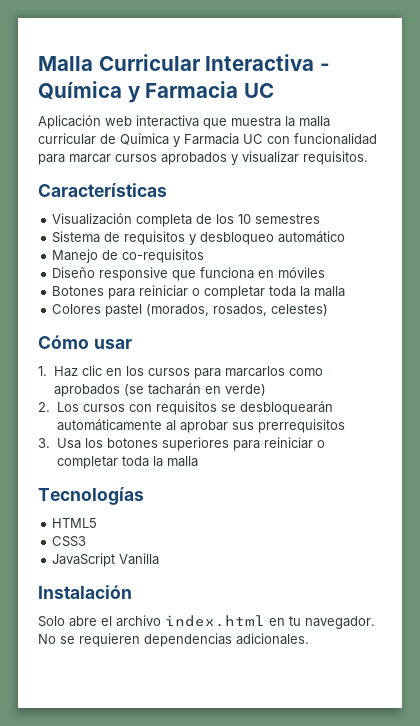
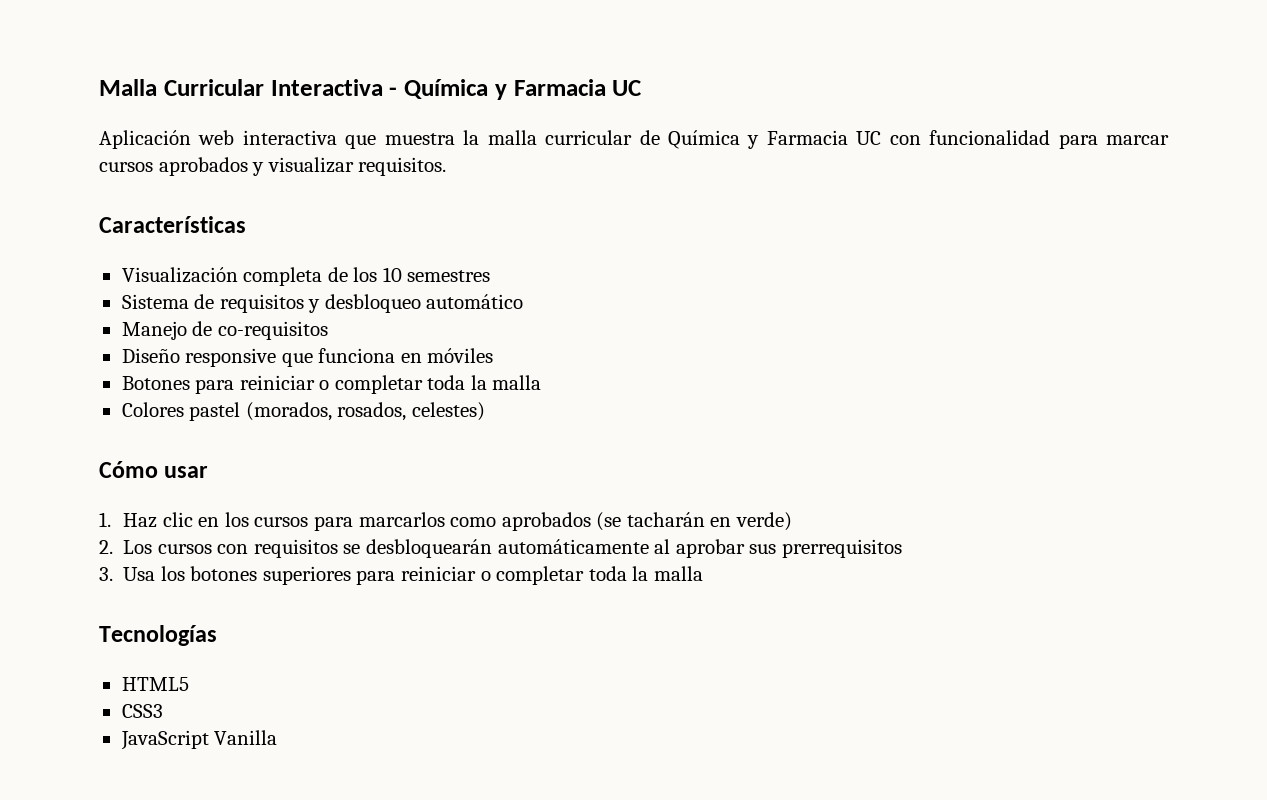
- Instalación
- Solo abre el archivo index.html en tu navegador. No se requieren dependencias adicionales.

